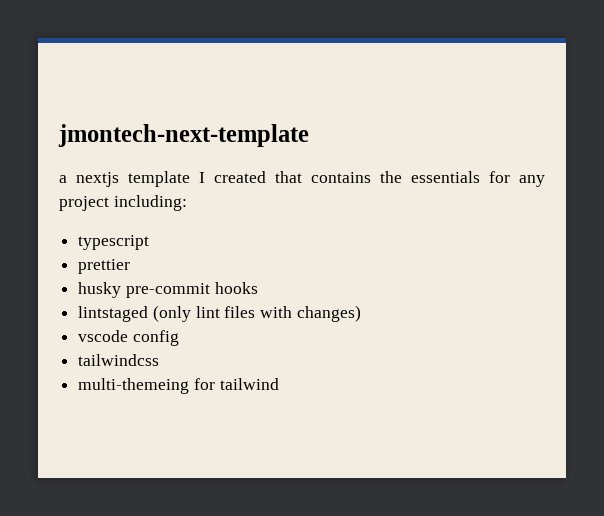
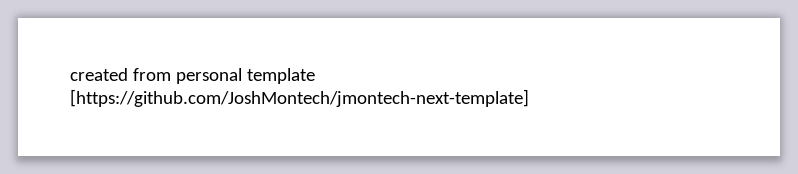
- jmontech-next-template
- a nextjs template I created that contains the essentials for any project including:
- typescript
- prettier
- husky pre-commit hooks
- lintstaged (only lint files with changes)
- vscode config
- tailwindcss
- multi-themeing for tailwind
+ created from personal template [https://github.com/JoshMontech/jmontech-next-template]

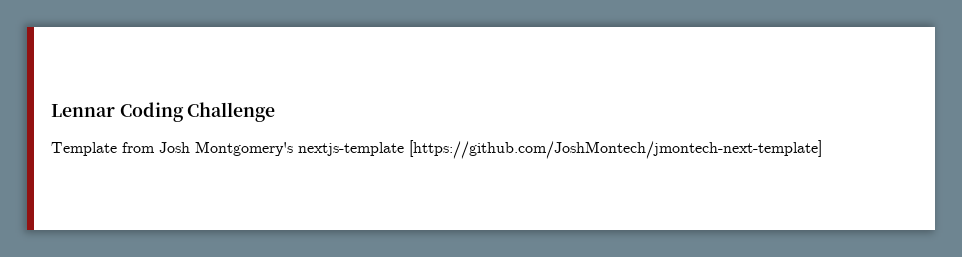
- created from personal template [https://github.com/JoshMontech/jmontech-next-template]
+ Lennar Coding Challenge
+ Template from Josh Montgomery's nextjs-template [https://github.com/JoshMontech/jmontech-next-template]

